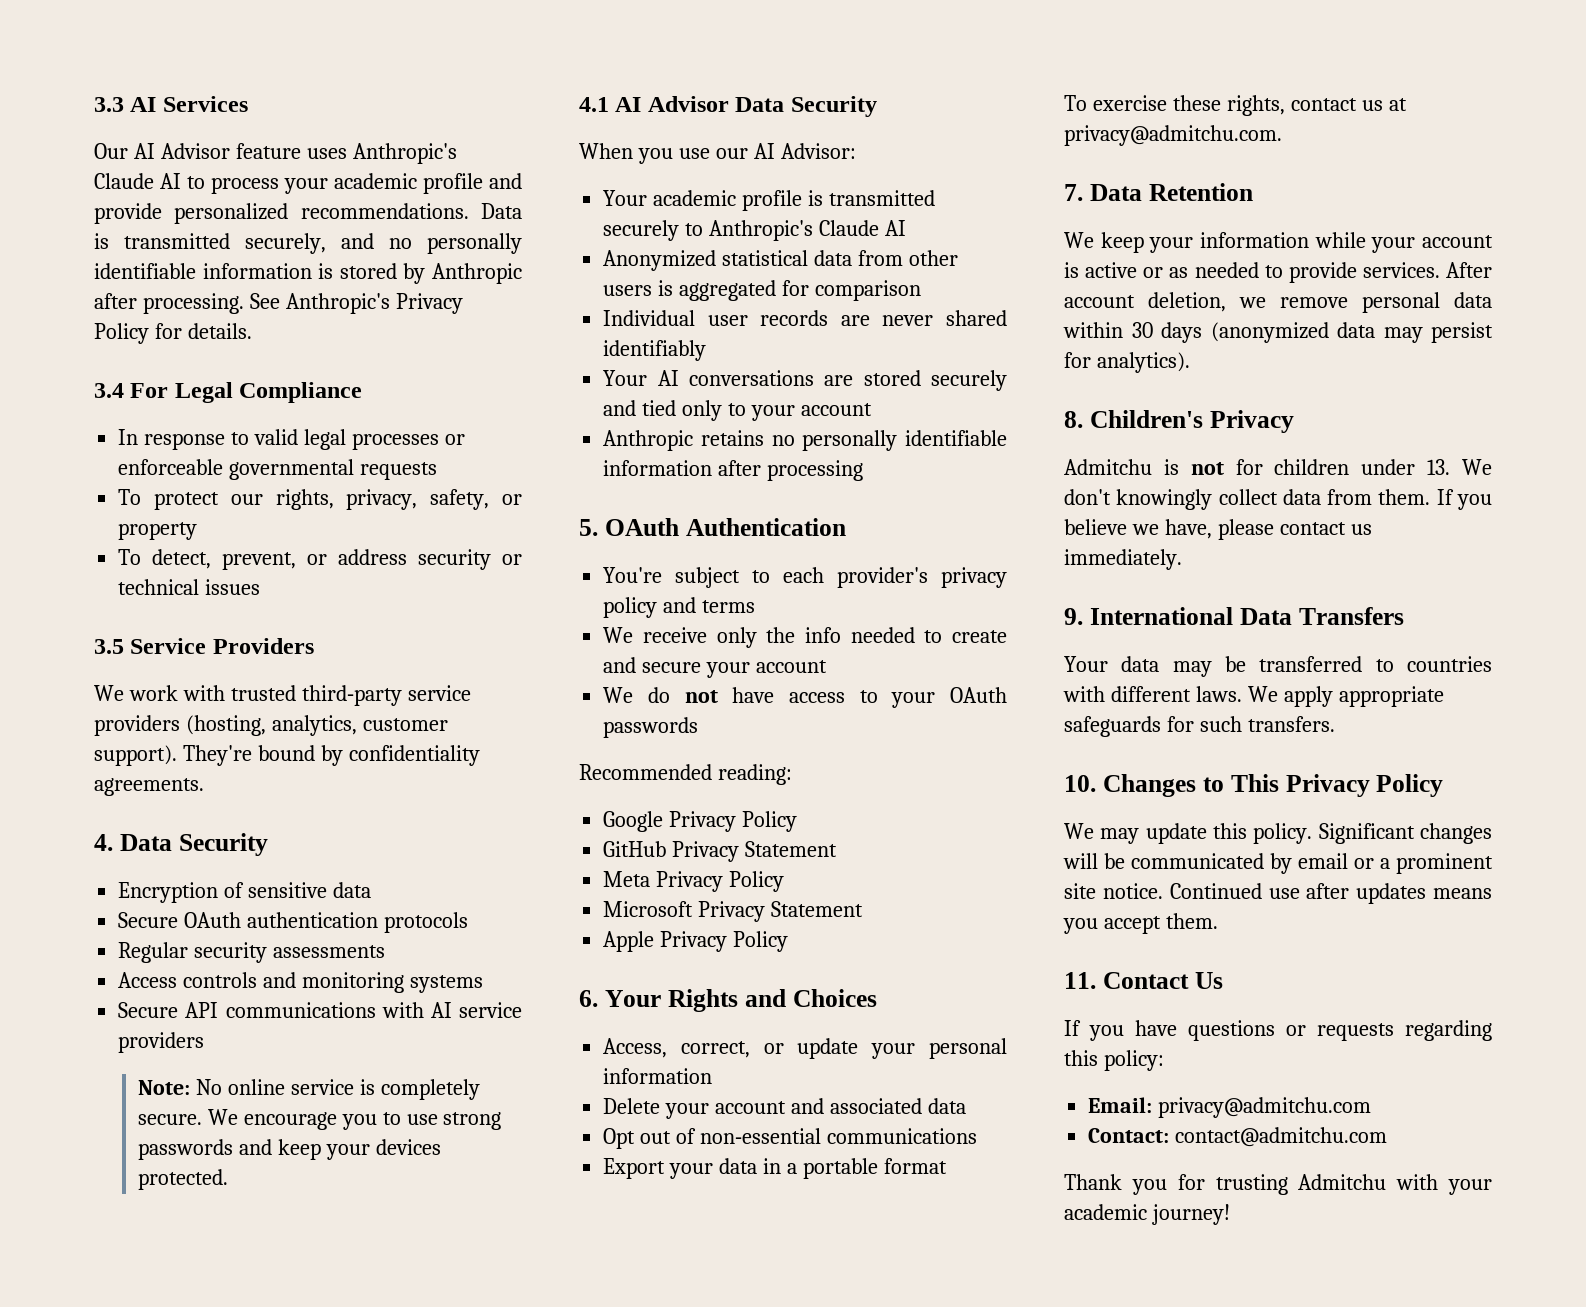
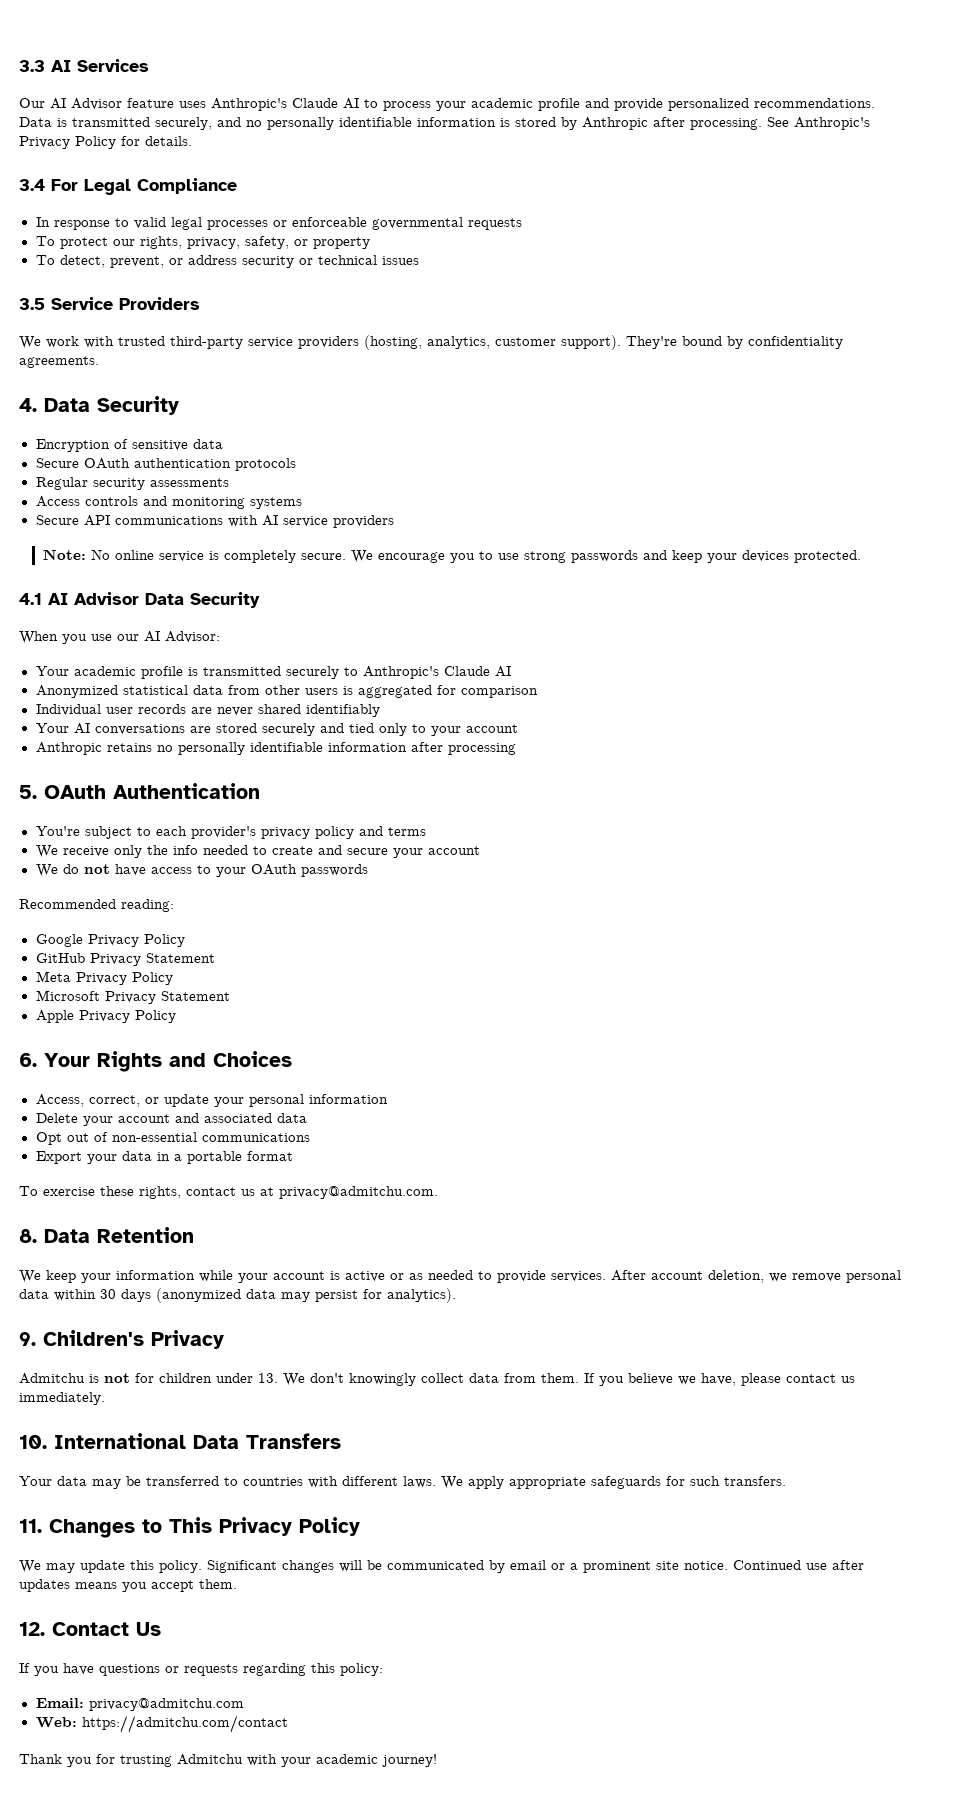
- 7. Data Retention
+ 8. Data Retention
- 8. Children's Privacy
+ 9. Children's Privacy
- 9. International Data Transfers
+ 10. International Data Transfers
- 10. Changes to This Privacy Policy
+ 11. Changes to This Privacy Policy
- 11. Contact Us
+ 12. Contact Us
- Contact: contact@admitchu.com
+ Web: https://admitchu.com/contact

